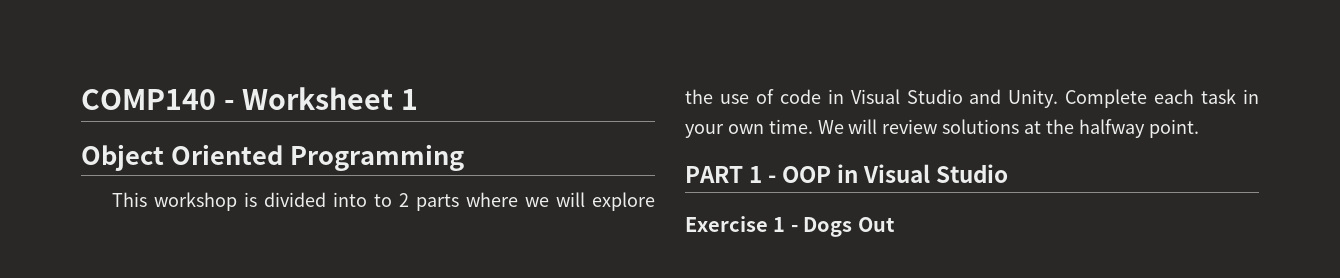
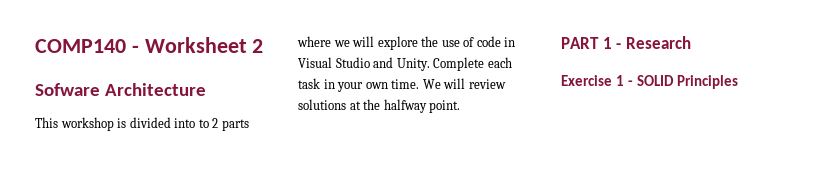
- COMP140 - Worksheet 1
- Object Oriented Programming
+ COMP140 - Worksheet 2
+ Sofware Architecture
- PART 1 - OOP in Visual Studio
+ PART 1 - Research
- Exercise 1 - Dogs Out
+ Exercise 1 - SOLID Principles

